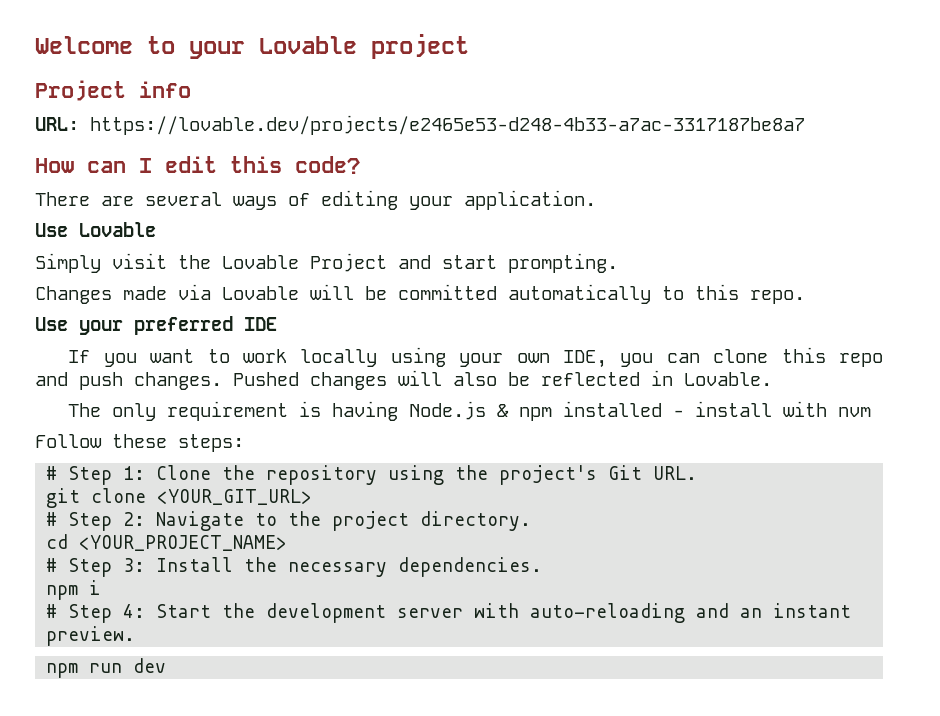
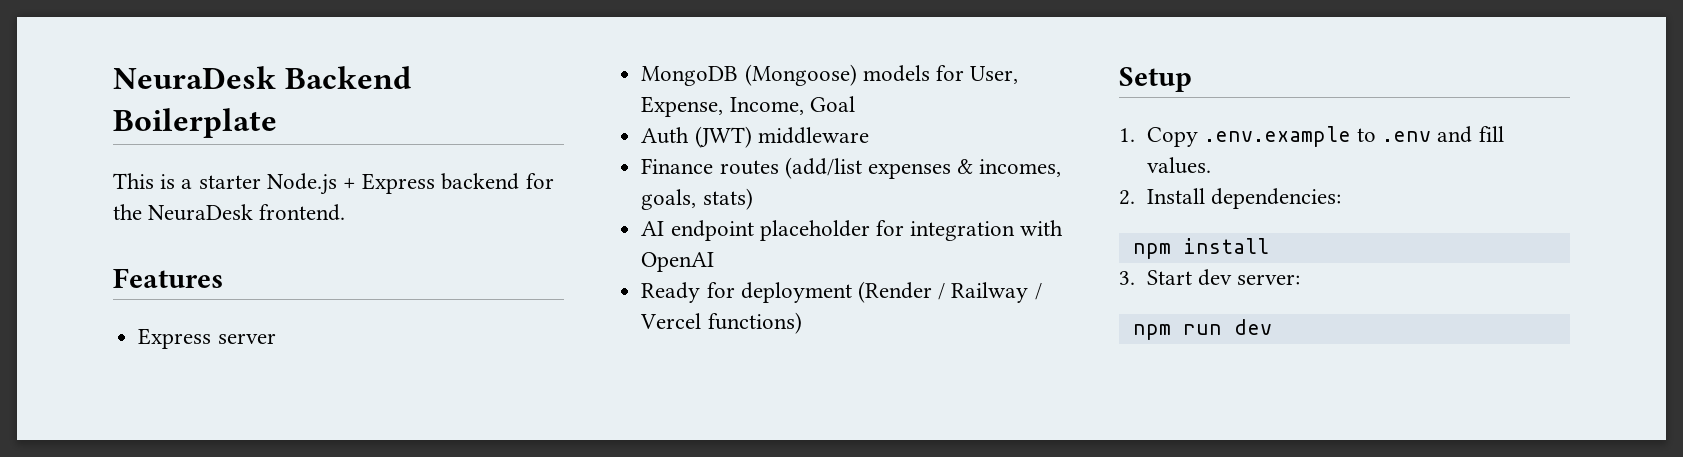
- Welcome to your Lovable project
- Project info
- URL: https://lovable.dev/projects/e2465e53-d248-4b33-a7ac-3317187be8a7
- How can I edit this code?
- There are several ways of editing your application.
- Use Lovable
- Simply visit the Lovable Project and start prompting.
- Changes made via Lovable will be committed automatically to this repo.
- Use your preferred IDE
- If you want to work locally using your own IDE, you can clone this repo and push changes. Pushed changes will also be reflected in Lovable.
- The only requirement is having Node.js & npm installed - install with nvm
- Follow these steps:
- # Step 1: Clone the repository using the project's Git URL.
- git clone <YOUR_GIT_URL>
- # Step 2: Navigate to the project directory.
- cd <YOUR_PROJECT_NAME>
- # Step 3: Install the necessary dependencies.
- npm i
- # Step 4: Start the development server with auto-reloading and an instant preview.
+ NeuraDesk Backend Boilerplate
+ This is a starter Node.js + Express backend for the NeuraDesk frontend.
+ Features
+ Express server
+ MongoDB (Mongoose) models for User, Expense, Income, Goal
+ Auth (JWT) middleware
+ Finance routes (add/list expenses & incomes, goals, stats)
+ AI endpoint placeholder for integration with OpenAI
+ Ready for deployment (Render / Railway / Vercel functions)
+ Setup
+ 1. Copy .env.example to .env and fill values.
+ 2. Install dependencies:
+ npm install
+ 3. Start dev server:

